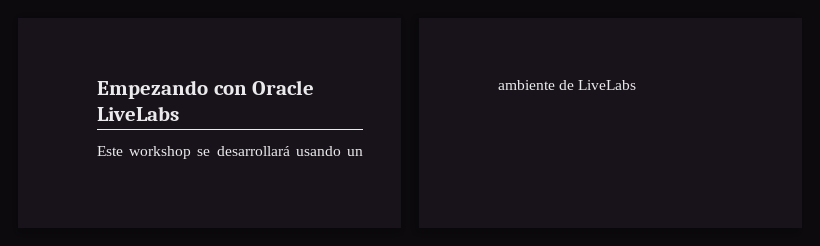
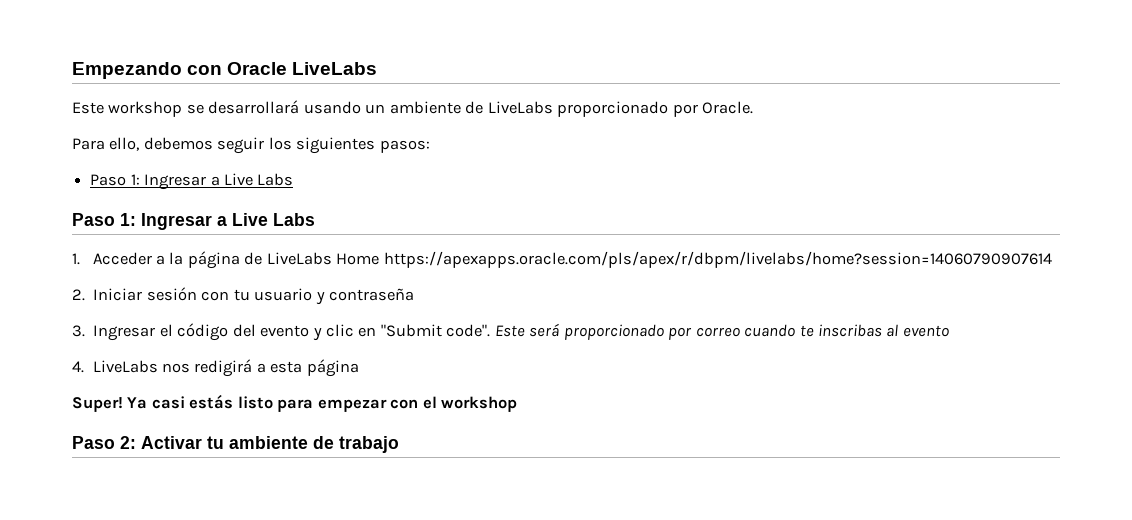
- Este workshop se desarrollará usando un ambiente de LiveLabs
+ Este workshop se desarrollará usando un ambiente de LiveLabs proporcionado por Oracle.
+ Para ello, debemos seguir los siguientes pasos:
+ Paso 1: Ingresar a Live Labs
+ Paso 1: Ingresar a Live Labs
+ 1. Acceder a la página de LiveLabs Home https://apexapps.oracle.com/pls/apex/r/dbpm/livelabs/home?session=14060790907614
+ 2. Iniciar sesión con tu usuario y contraseña
+ 3. Ingresar el código del evento y clic en "Submit code". Este será proporcionado por correo cuando te inscribas al evento
+ 4. LiveLabs nos redigirá a esta página
+ Super! Ya casi estás listo para empezar con el workshop
+ Paso 2: Activar tu ambiente de trabajo

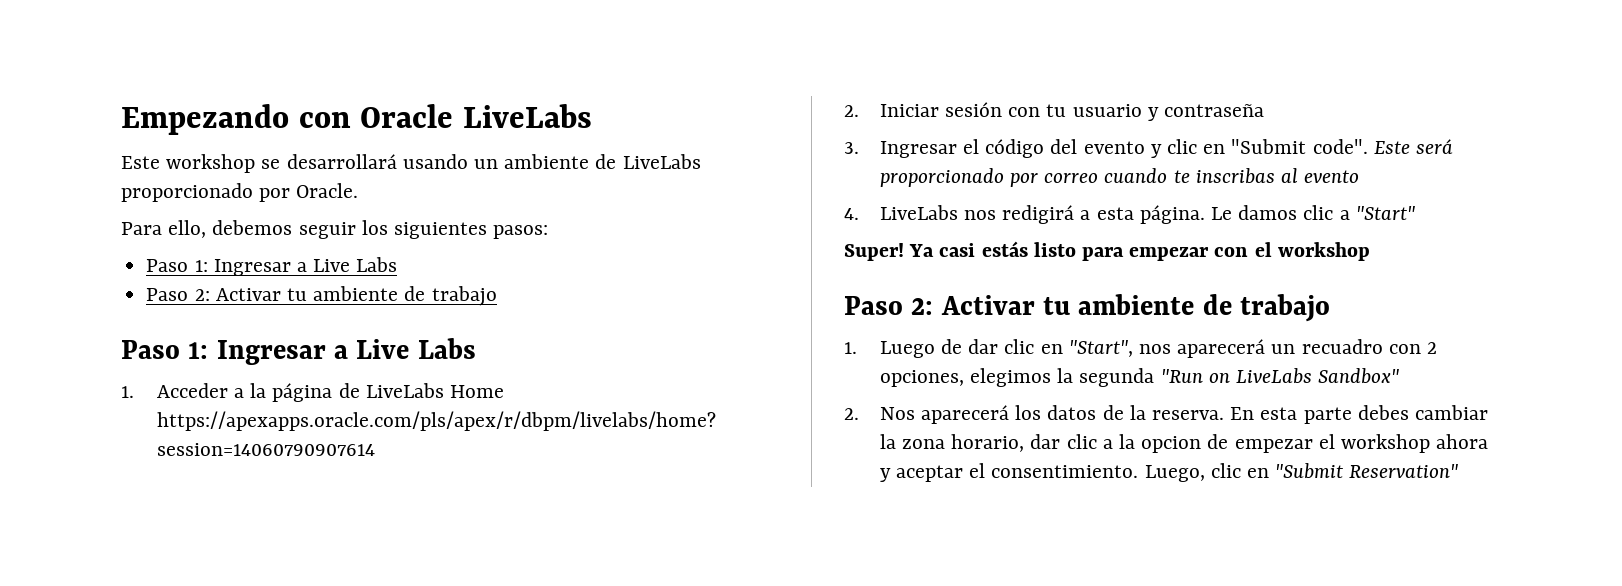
  Para ello, debemos seguir los siguientes pasos:
  Paso 1: Ingresar a Live Labs
+ Paso 2: Activar tu ambiente de trabajo
- 4. LiveLabs nos redigirá a esta página
+ 4. LiveLabs nos redigirá a esta página. Le damos clic a "Start"
+ 1. Luego de dar clic en "Start", nos aparecerá un recuadro con 2 opciones, elegimos la segunda "Run on LiveLabs Sandbox"
+ 2. Nos aparecerá los datos de la reserva. En esta parte debes cambiar la zona horario, dar clic a la opcion de empezar el workshop ahora y aceptar el consentimiento. Luego, clic en "Submit Reservation"

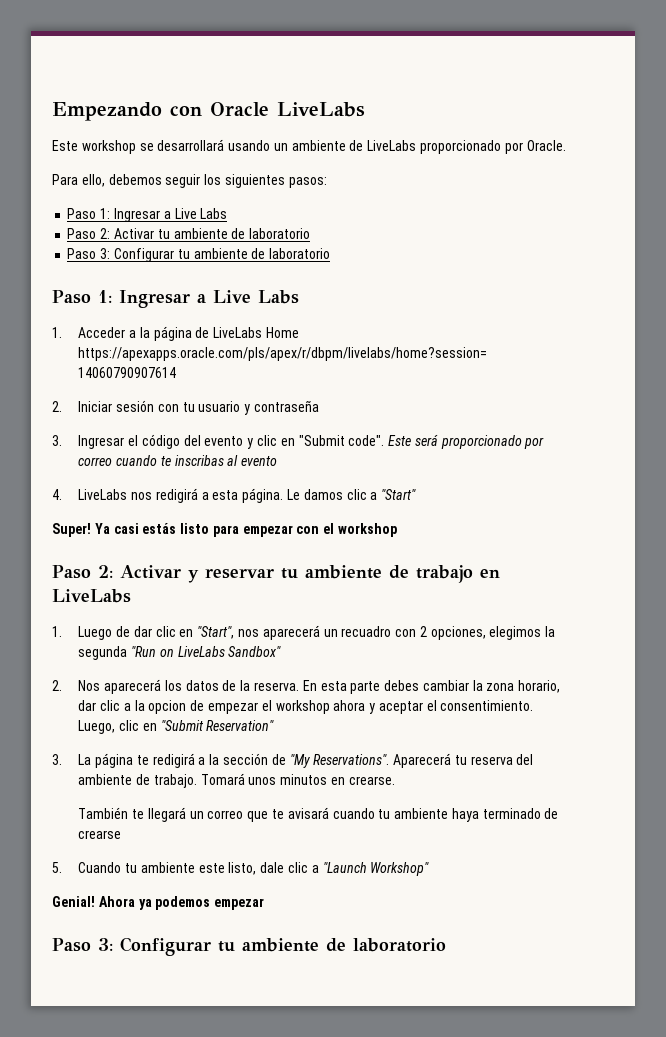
  Para ello, debemos seguir los siguientes pasos:
  Paso 1: Ingresar a Live Labs
- Paso 2: Activar tu ambiente de trabajo
+ Paso 2: Activar tu ambiente de laboratorio
+ Paso 3: Configurar tu ambiente de laboratorio
  Ya casi estás listo para empezar con el workshop
- Paso 2: Activar tu ambiente de trabajo
+ Paso 2: Activar y reservar tu ambiente de trabajo en LiveLabs
+ 3. La página te redigirá a la sección de "My Reservations". Aparecerá tu reserva del ambiente de trabajo. Tomará unos minutos en crearse.
+ También te llegará un correo que te avisará cuando tu ambiente haya terminado de crearse
+ 5. Cuando tu ambiente este listo, dale clic a "Launch Workshop"
+ Genial! Ahora ya podemos empezar
+ Paso 3: Configurar tu ambiente de laboratorio

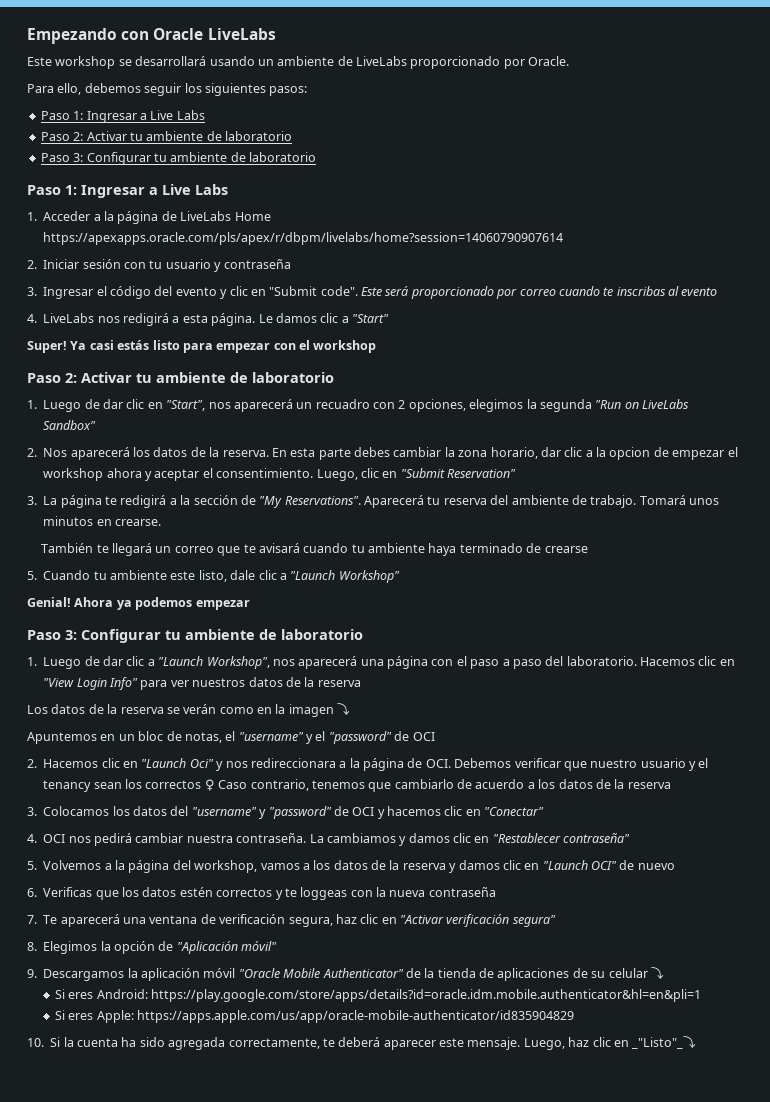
  Ya casi estás listo para empezar con el workshop
- Paso 2: Activar y reservar tu ambiente de trabajo en LiveLabs
+ Paso 2: Activar tu ambiente de laboratorio
+ 1. Luego de dar clic a "Launch Workshop", nos aparecerá una página con el paso a paso del laboratorio. Hacemos clic en "View Login Info" para ver nuestros datos de la reserva
+ Los datos de la reserva se verán como en la imagen ⤵
+ Apuntemos en un bloc de notas, el "username" y el "password" de OCI
+ 2. Hacemos clic en "Launch Oci" y nos redireccionara a la página de OCI. Debemos verificar que nuestro usuario y el tenancy sean los correctos ♀ Caso contrario, tenemos que cambiarlo de acuerdo a los datos de la reserva
+ 3. Colocamos los datos del "username" y "password" de OCI y hacemos clic en "Conectar"
+ 4. OCI nos pedirá cambiar nuestra contraseña. La cambiamos y damos clic en "Restablecer contraseña"
+ 5. Volvemos a la página del workshop, vamos a los datos de la reserva y damos clic en "Launch OCI" de nuevo
+ 6. Verificas que los datos estén correctos y te loggeas con la nueva contraseña
+ 7. Te aparecerá una ventana de verificación segura, haz clic en "Activar verificación segura"
+ 8. Elegimos la opción de "Aplicación móvil"
+ 9. Descargamos la aplicación móvil "Oracle Mobile Authenticator" de la tienda de aplicaciones de su celular ⤵
+ Si eres Android: https://play.google.com/store/apps/details?id=oracle.idm.mobile.authenticator&hl=en&pli=1
+ Si eres Apple: https://apps.apple.com/us/app/oracle-mobile-authenticator/id835904829
+ 10. Si la cuenta ha sido agregada correctamente, te deberá aparecer este mensaje. Luego, haz clic en _"Listo"_⤵

